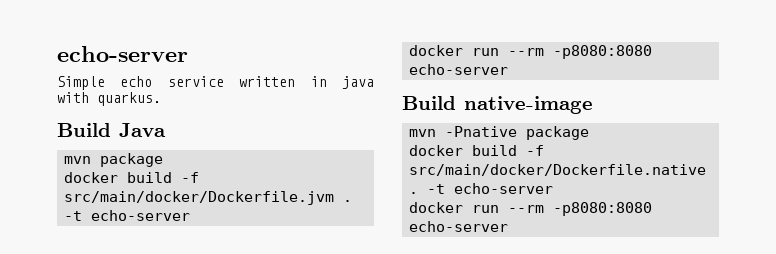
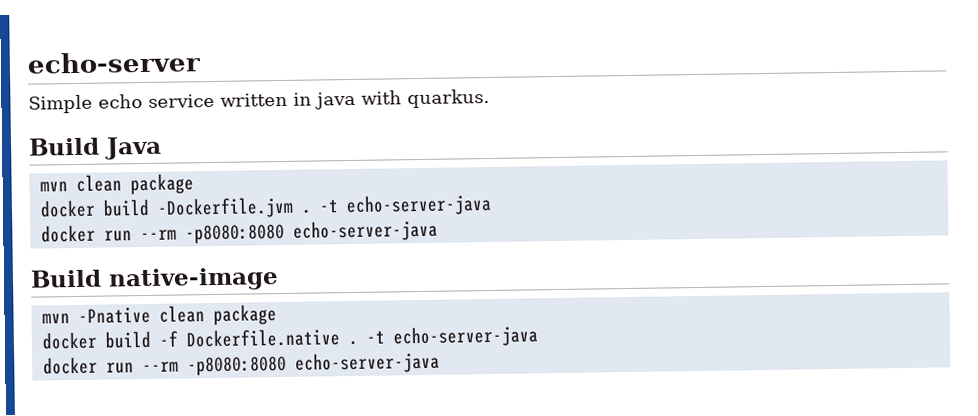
- mvn package
- docker build -f src/main/docker/Dockerfile.jvm . -t echo-server
- docker run --rm -p8080:8080 echo-server
+ mvn clean package
+ docker build -Dockerfile.jvm . -t echo-server-java
+ docker run --rm -p8080:8080 echo-server-java
- mvn -Pnative package
- docker build -f src/main/docker/Dockerfile.native . -t echo-server
- docker run --rm -p8080:8080 echo-server
+ mvn -Pnative clean package
+ docker build -f Dockerfile.native . -t echo-server-java
+ docker run --rm -p8080:8080 echo-server-java

